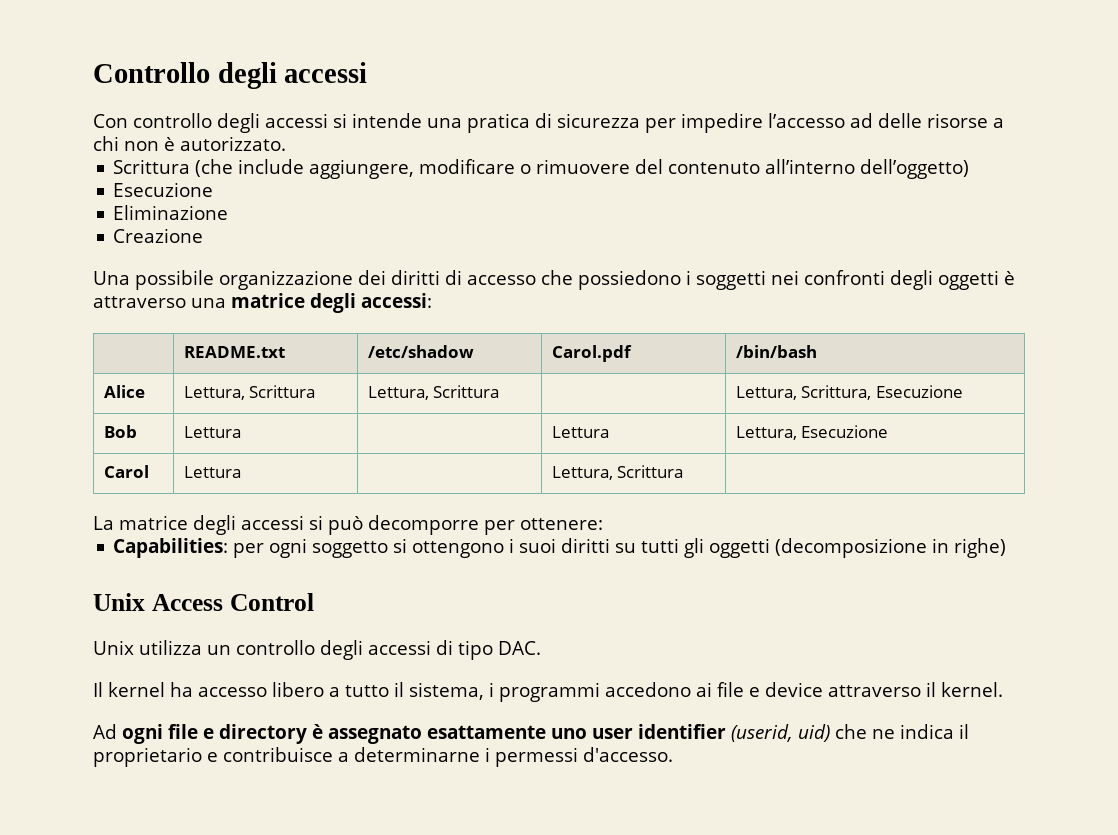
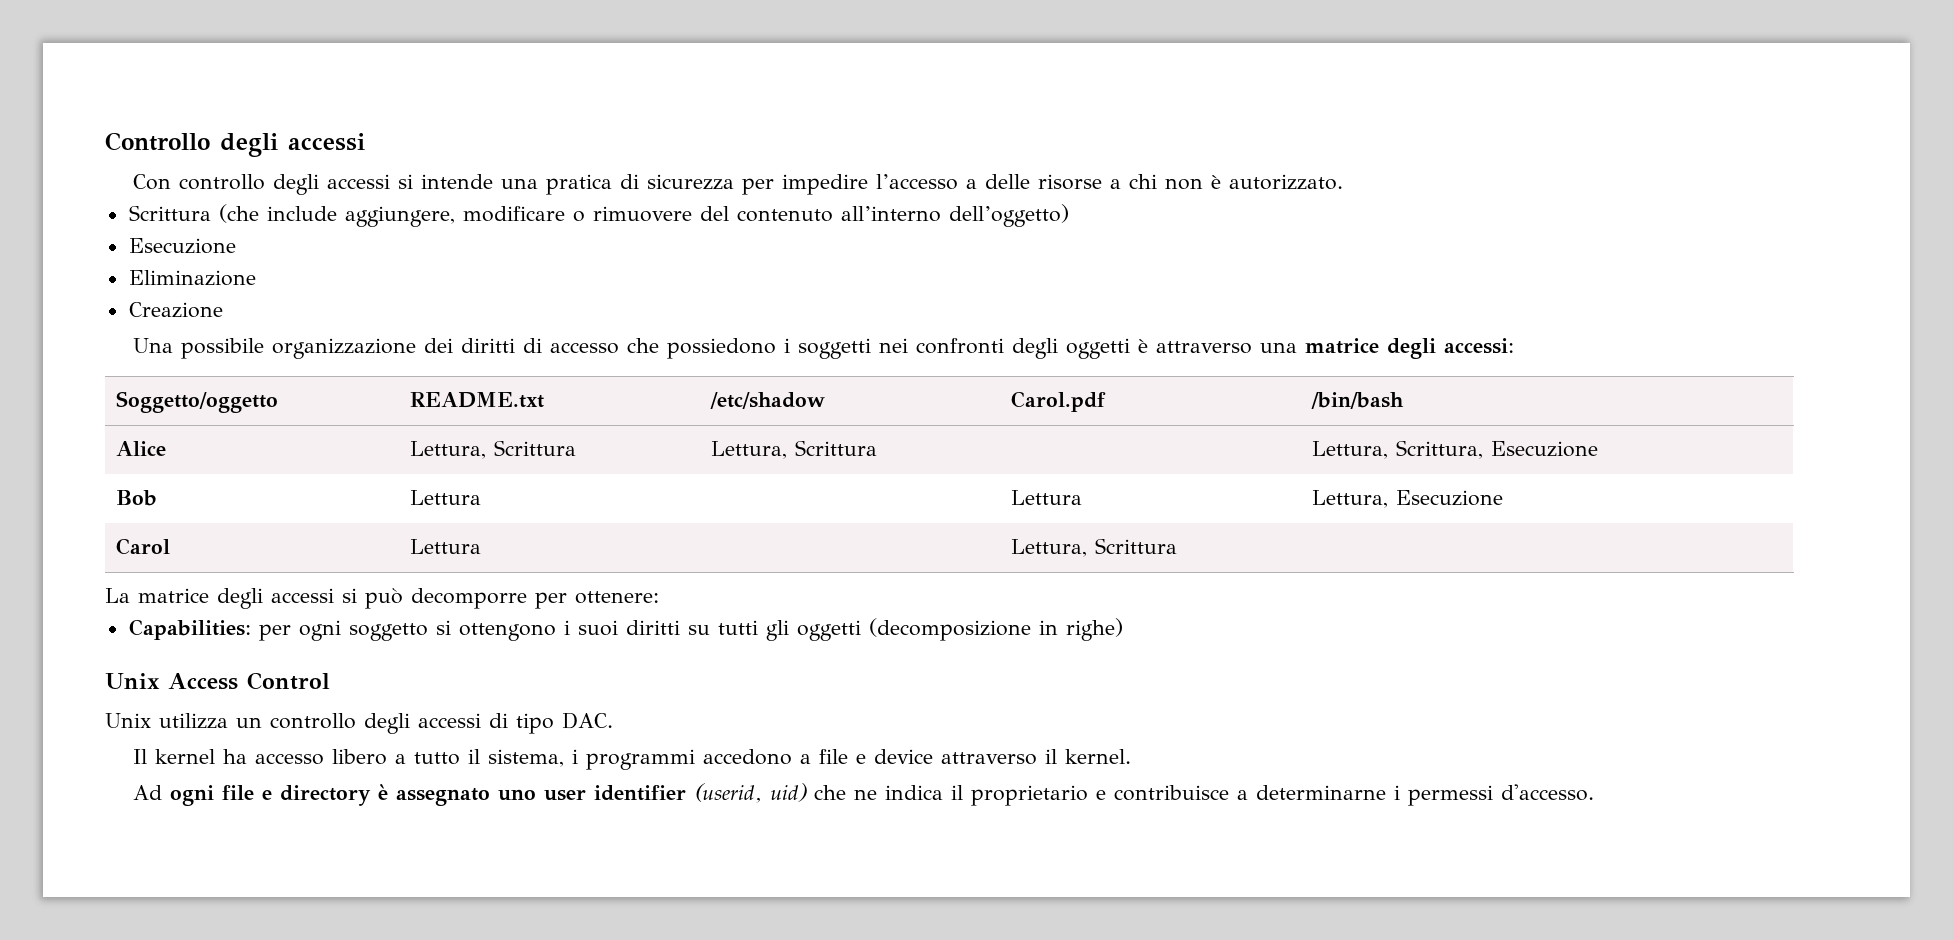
- Con controllo degli accessi si intende una pratica di sicurezza per impedire l’accesso ad delle risorse a chi non è autorizzato.
+ Con controllo degli accessi si intende una pratica di sicurezza per impedire l’accesso a delle risorse a chi non è autorizzato.
- | README.txt | /etc/shadow | Carol.pdf | /bin/bash
+ Soggetto/oggetto | README.txt | /etc/shadow | Carol.pdf | /bin/bash
- Il kernel ha accesso libero a tutto il sistema, i programmi accedono ai file e device attraverso il kernel.
+ Il kernel ha accesso libero a tutto il sistema, i programmi accedono a file e device attraverso il kernel.
- Ad ogni file e directory è assegnato esattamente uno user identifier (userid, uid) che ne indica il proprietario e contribuisce a determinarne i permessi d'accesso.
+ Ad ogni file e directory è assegnato uno user identifier (userid, uid) che ne indica il proprietario e contribuisce a determinarne i permessi d'accesso.

